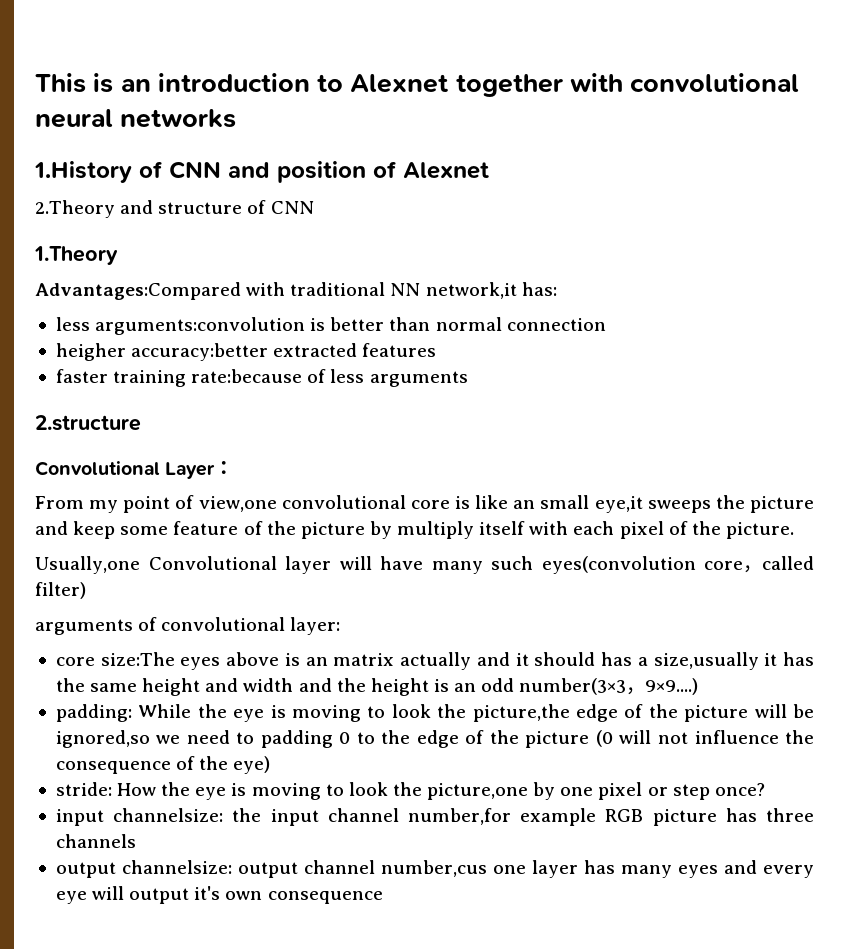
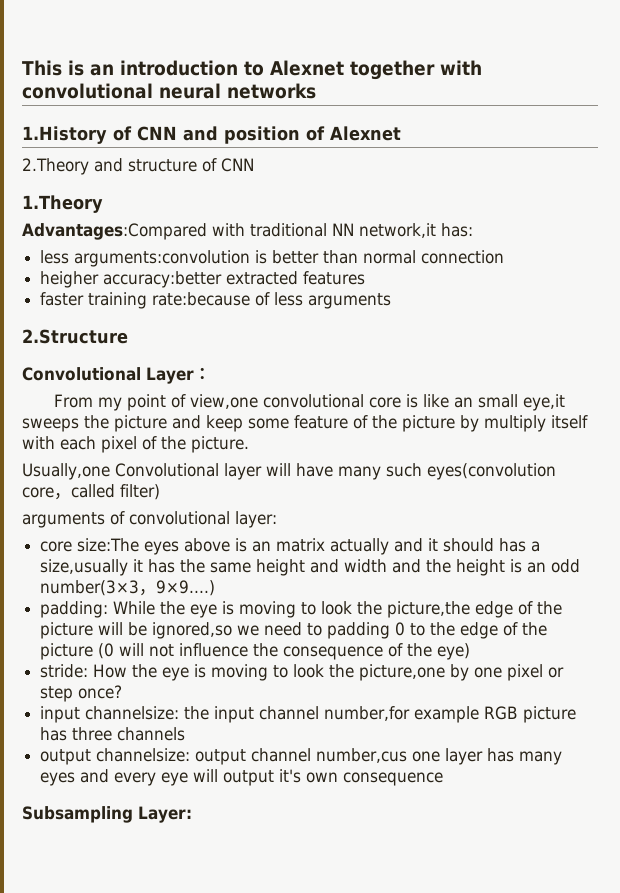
- 2.structure
+ 2.Structure
+ Subsampling Layer:

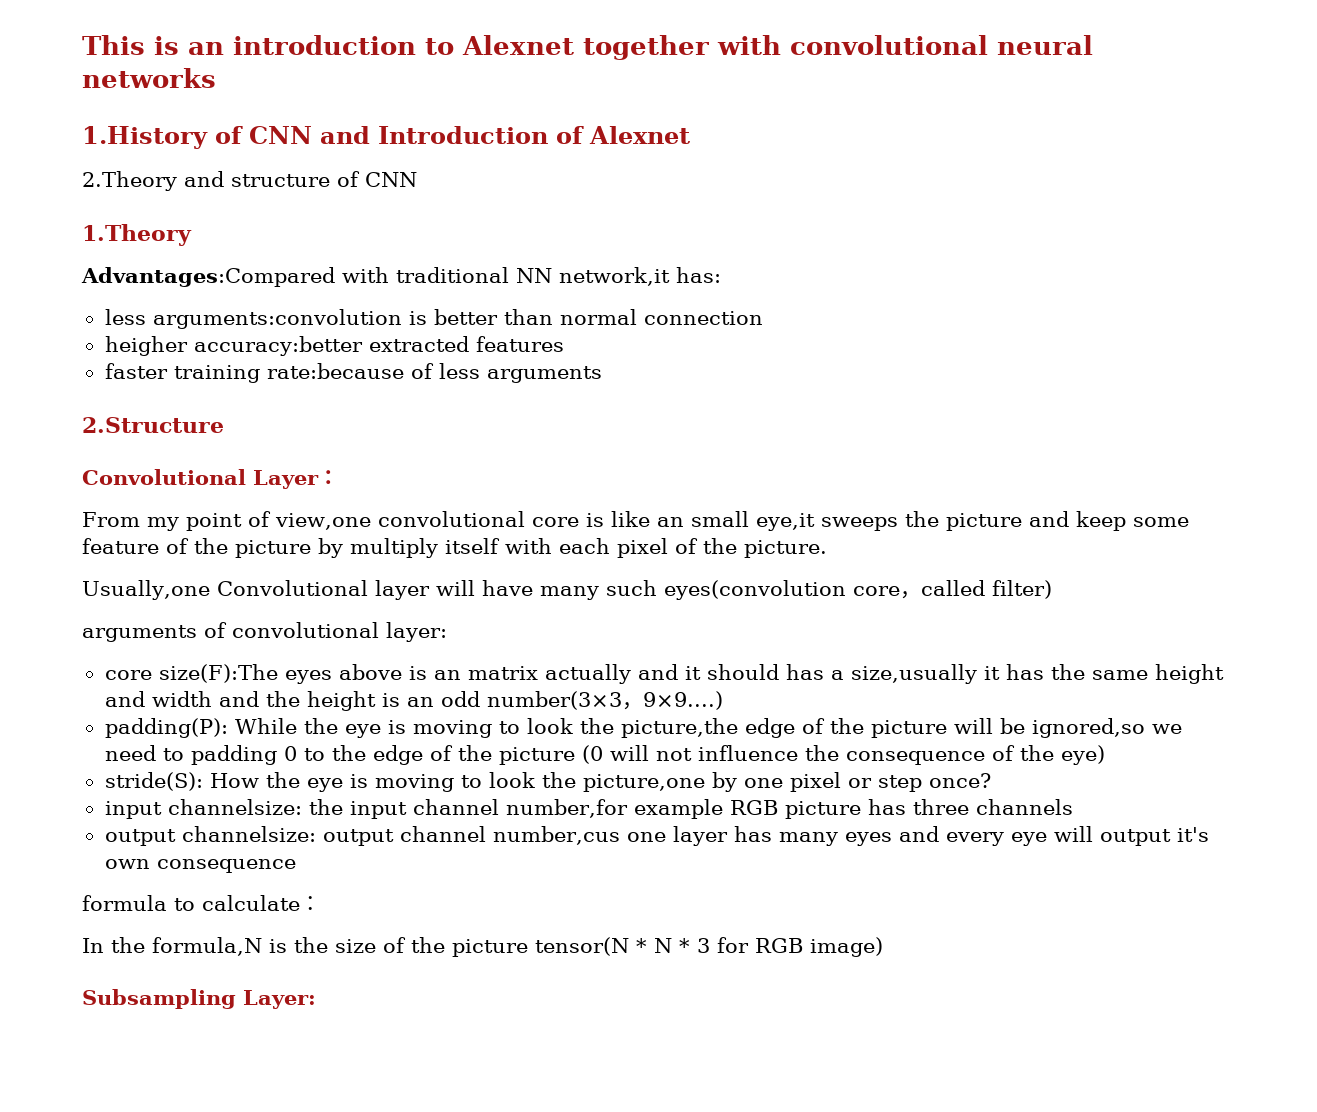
- 1.History of CNN and position of Alexnet
+ 1.History of CNN and Introduction of Alexnet
- core size:The eyes above is an matrix actually and it should has a size,usually it has the same height and width and the height is an odd number(3×3，9×9....)
+ core size(F):The eyes above is an matrix actually and it should has a size,usually it has the same height and width and the height is an odd number(3×3，9×9....)
- padding: While the eye is moving to look the picture,the edge of the picture will be ignored,so we need to padding 0 to the edge of the picture (0 will not influence the consequence of the eye)
+ padding(P): While the eye is moving to look the picture,the edge of the picture will be ignored,so we need to padding 0 to the edge of the picture (0 will not influence the consequence of the eye)
- stride: How the eye is moving to look the picture,one by one pixel or step once?
+ stride(S): How the eye is moving to look the picture,one by one pixel or step once?
+ formula to calculate：
+ In the formula,N is the size of the picture tensor(N * N * 3 for RGB image)

